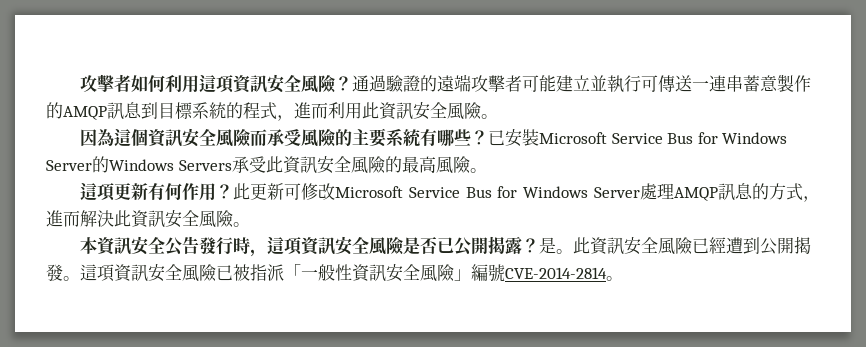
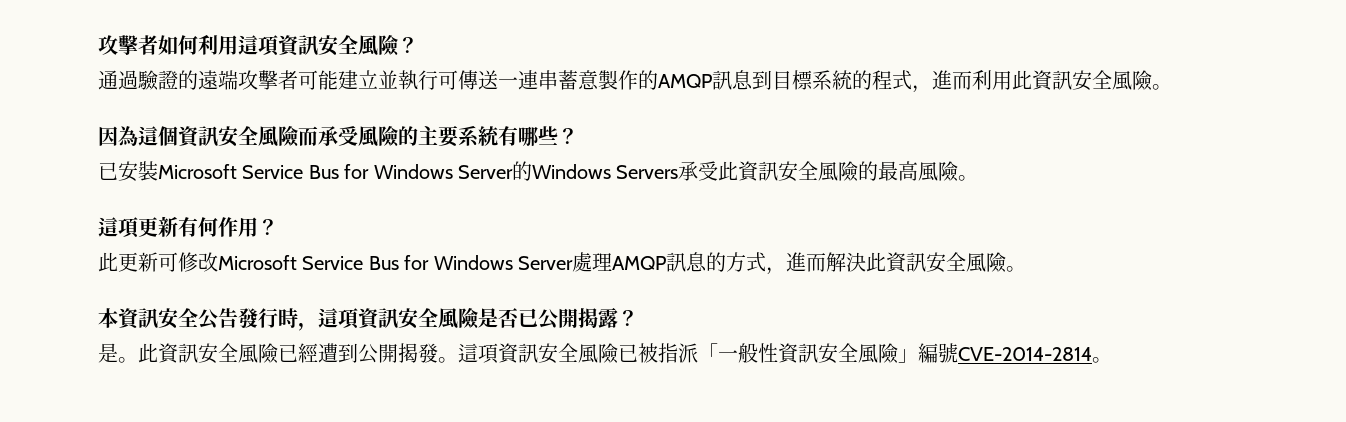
- 攻擊者如何利用這項資訊安全風險？通過驗證的遠端攻擊者可能建立並執行可傳送一連串蓄意製作的AMQP訊息到目標系統的程式，進而利用此資訊安全風險。
+ 攻擊者如何利用這項資訊安全風險？
+ 通過驗證的遠端攻擊者可能建立並執行可傳送一連串蓄意製作的AMQP訊息到目標系統的程式，進而利用此資訊安全風險。
- 因為這個資訊安全風險而承受風險的主要系統有哪些？已安裝Microsoft Service Bus for Windows Server的Windows Servers承受此資訊安全風險的最高風險。
+ 因為這個資訊安全風險而承受風險的主要系統有哪些？
+ 已安裝Microsoft Service Bus for Windows Server的Windows Servers承受此資訊安全風險的最高風險。
- 這項更新有何作用？此更新可修改Microsoft Service Bus for Windows Server處理AMQP訊息的方式，進而解決此資訊安全風險。
+ 這項更新有何作用？
+ 此更新可修改Microsoft Service Bus for Windows Server處理AMQP訊息的方式，進而解決此資訊安全風險。
- 本資訊安全公告發行時，這項資訊安全風險是否已公開揭露？是。
+ 本資訊安全公告發行時，這項資訊安全風險是否已公開揭露？
+ 是。

